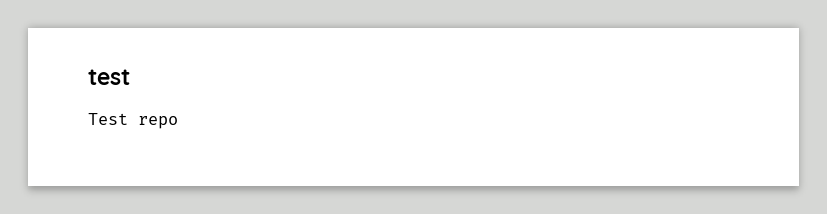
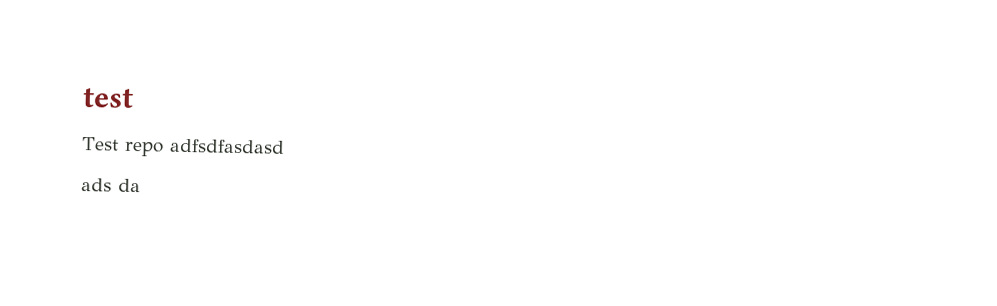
- Test repo
+ Test repo adfsdfasdasd
+ ads da

